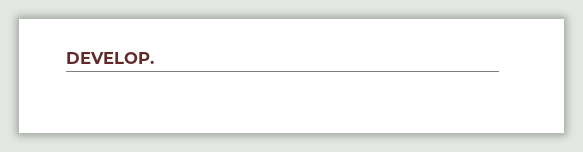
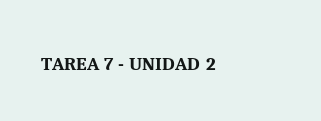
- DEVELOP.
+ TAREA 7 - UNIDAD 2

